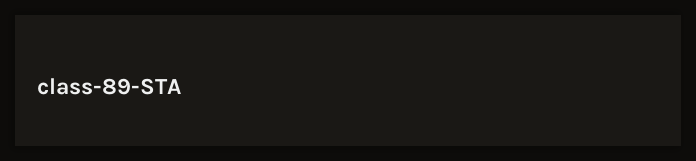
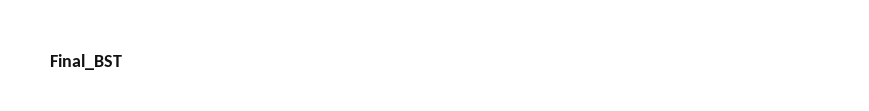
- class-89-STA
+ Final_BST

